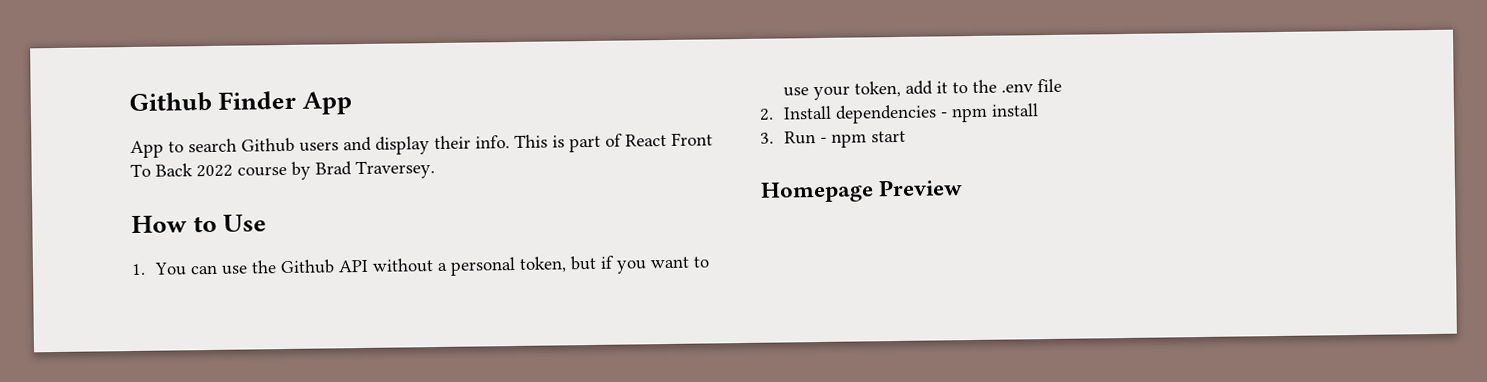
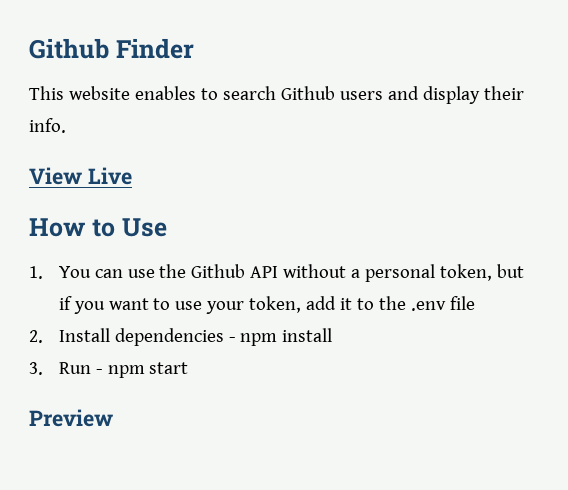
- Github Finder App
- App to search Github users and display their info. This is part of React Front To Back 2022 course by Brad Traversey.
+ Github Finder
+ This website enables to search Github users and display their info.
+ View Live
- Homepage Preview
+ Preview

